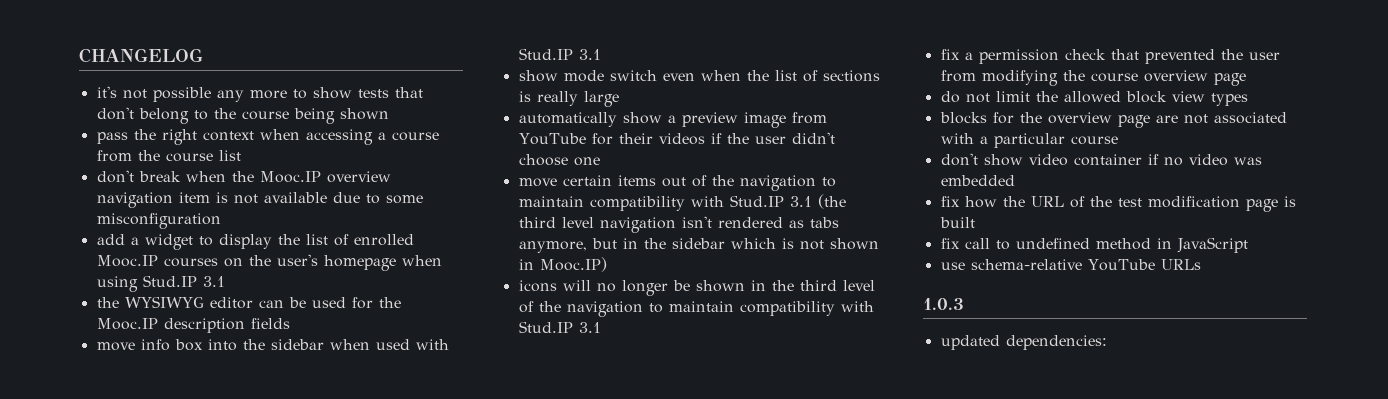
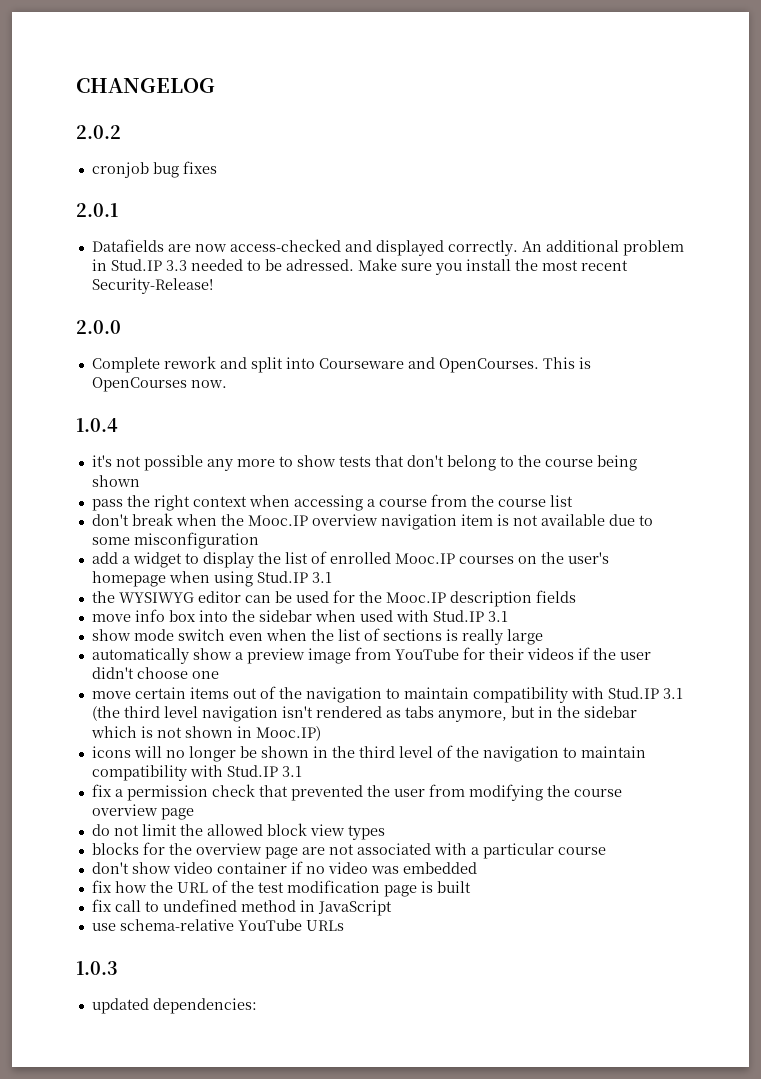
+ 2.0.2
+ cronjob bug fixes
+ 2.0.1
+ Datafields are now access-checked and displayed correctly. An additional problem in Stud.IP 3.3 needed to be adressed. Make sure you install the most recent Security-Release!
+ 2.0.0
+ Complete rework and split into Courseware and OpenCourses. This is OpenCourses now.
+ 1.0.4

